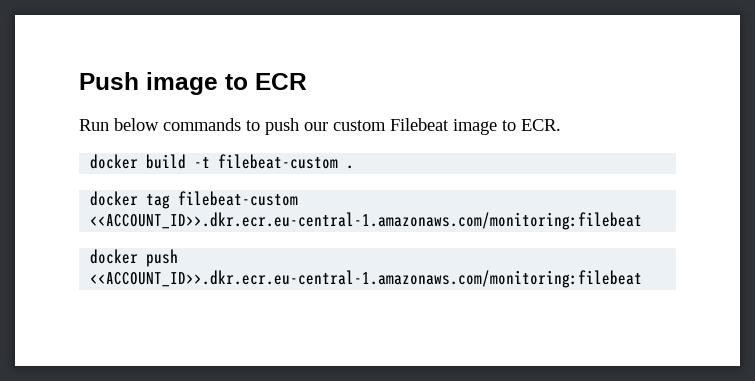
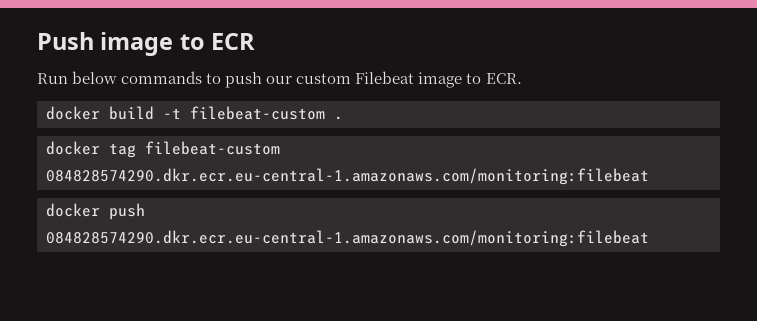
- docker tag filebeat-custom <<ACCOUNT_ID>>.dkr.ecr.eu-central-1.amazonaws.com/monitoring:filebeat
+ docker tag filebeat-custom 084828574290.dkr.ecr.eu-central-1.amazonaws.com/monitoring:filebeat
- docker push <<ACCOUNT_ID>>.dkr.ecr.eu-central-1.amazonaws.com/monitoring:filebeat
+ docker push 084828574290.dkr.ecr.eu-central-1.amazonaws.com/monitoring:filebeat

